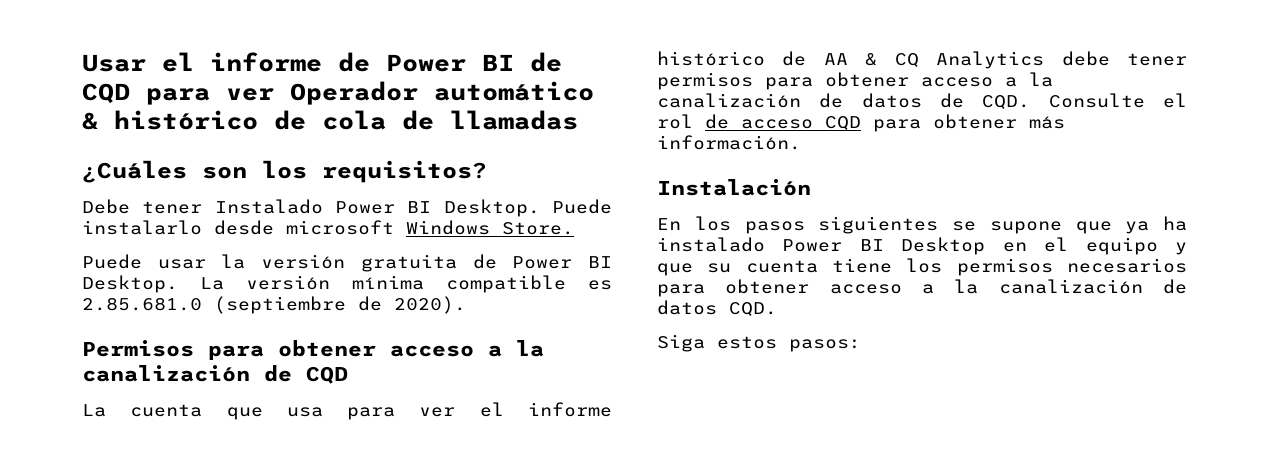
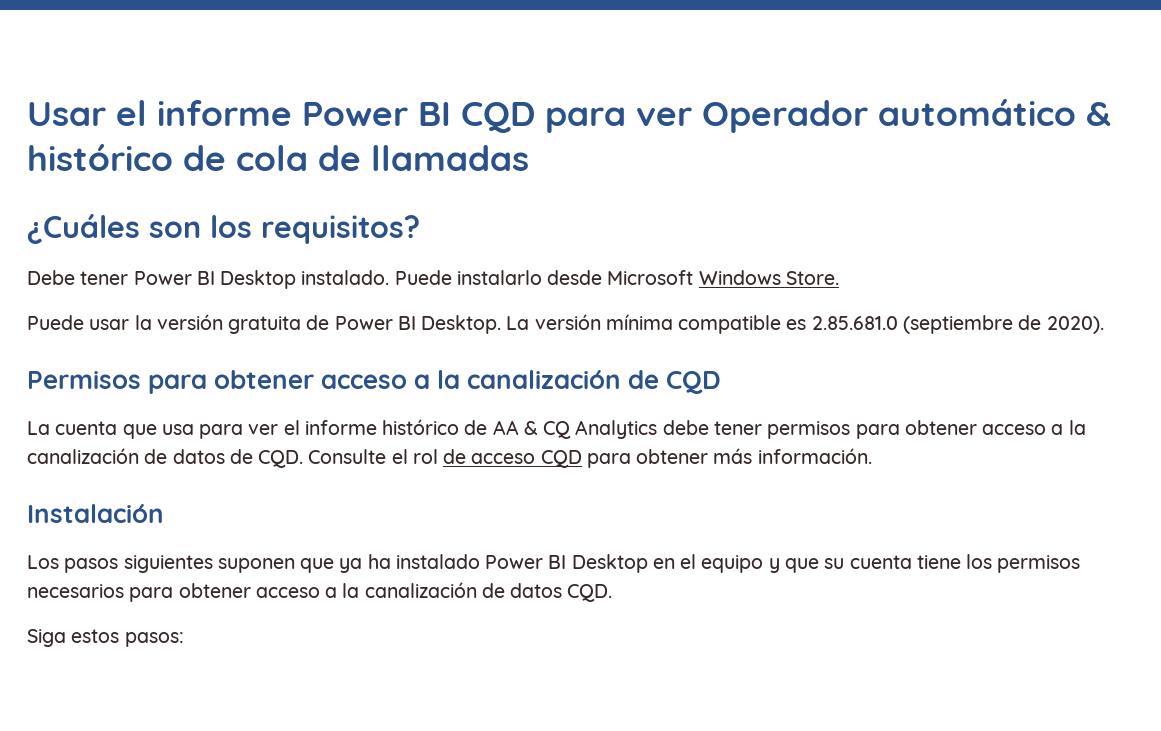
- Usar el informe de Power BI de CQD para ver Operador automático & histórico de cola de llamadas
+ Usar el informe Power BI CQD para ver Operador automático & histórico de cola de llamadas
- Debe tener Instalado Power BI Desktop.
+ Debe tener Power BI Desktop instalado.
- Puede instalarlo desde microsoft Windows Store.
+ Puede instalarlo desde Microsoft Windows Store.
- En los pasos siguientes se supone que ya ha instalado Power BI Desktop en el equipo y que su cuenta tiene los permisos necesarios para obtener acceso a la canalización de datos CQD.
+ Los pasos siguientes suponen que ya ha instalado Power BI Desktop en el equipo y que su cuenta tiene los permisos necesarios para obtener acceso a la canalización de datos CQD.

